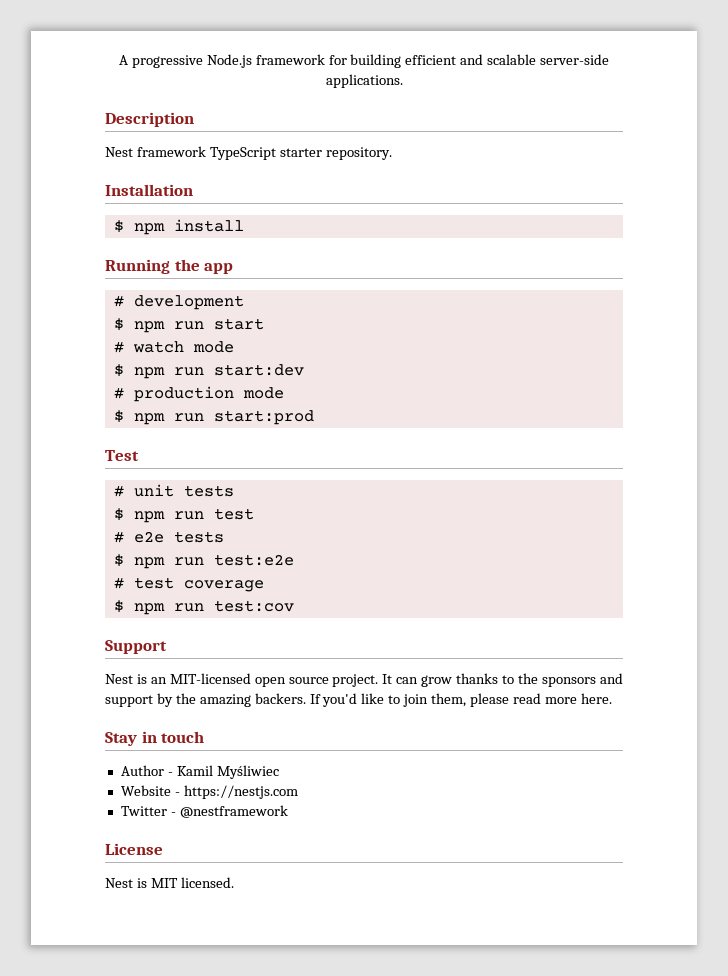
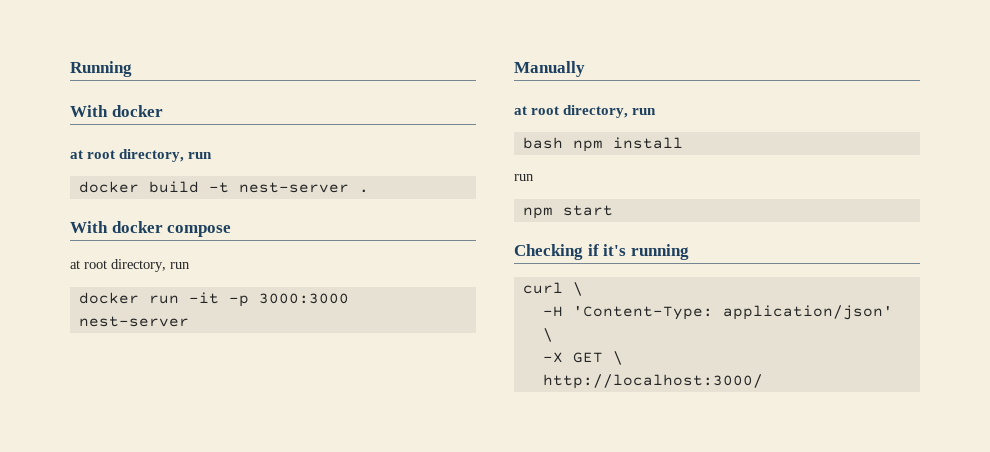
- A progressive Node.js framework for building efficient and scalable server-side applications.
- Description
- Nest framework TypeScript starter repository.
- Installation
- $ npm install
- Running the app
- # development
- $ npm run start
- # watch mode
- $ npm run start:dev
- # production mode
- $ npm run start:prod
- Test
- # unit tests
- $ npm run test
- # e2e tests
- $ npm run test:e2e
- # test coverage
- $ npm run test:cov
- Support
- Nest is an MIT-licensed open source project. It can grow thanks to the sponsors and support by the amazing backers. If you'd like to join them, please read more here.
- Stay in touch
- Author - Kamil Myśliwiec
- Website - https://nestjs.com
- Twitter - @nestframework
- License
- Nest is MIT licensed.
+ Running
+ With docker
+ at root directory, run
+ docker build -t nest-server .
+ With docker compose
+ at root directory, run
+ docker run -it -p 3000:3000 nest-server
+ Manually
+ at root directory, run
+ bash npm install
+ run
+ npm start
+ Checking if it's running
+ curl \
+ -H 'Content-Type: application/json' \
+ -X GET \
+ http://localhost:3000/

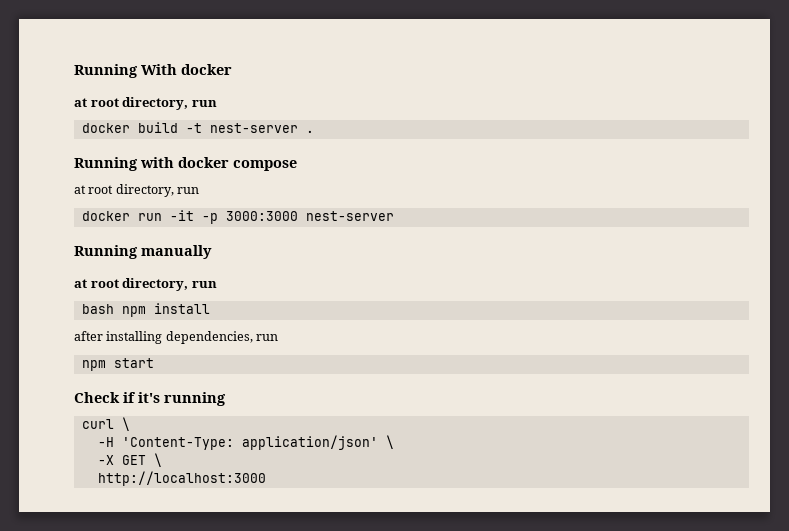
- Running
- With docker
+ Running With docker
- With docker compose
+ Running with docker compose
- Manually
+ Running manually
  bash npm install
- run
+ after installing dependencies, run
- Checking if it's running
+ Check if it's running
- http://localhost:3000/
+ http://localhost:3000

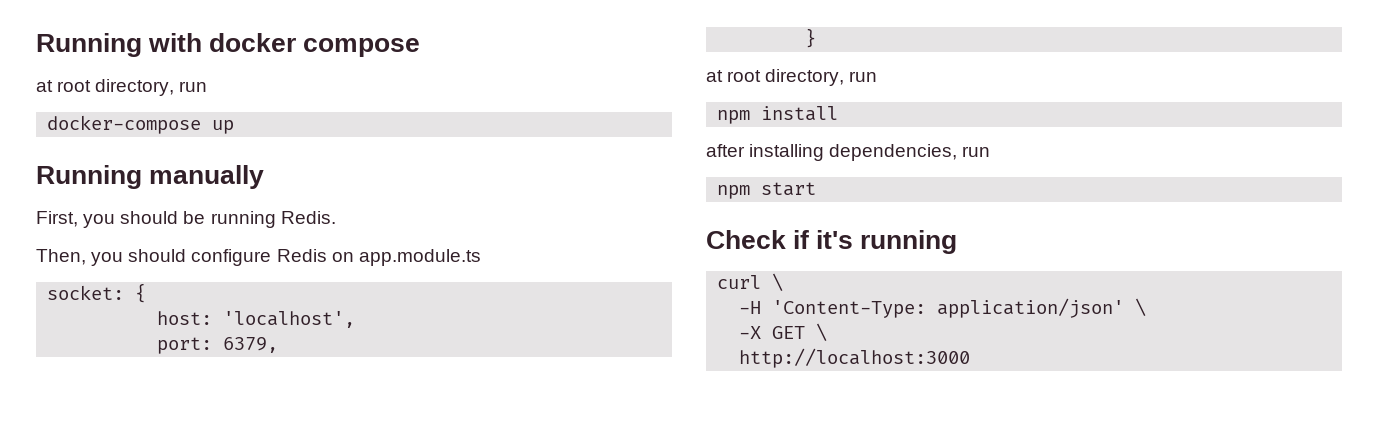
- Running With docker
- at root directory, run
- docker build -t nest-server .
- docker run -it -p 3000:3000 nest-server
+ docker-compose up
  Running manually
+ First, you should be running Redis.
+ Then, you should configure Redis on app.module.ts
+ socket: {
+ host: 'localhost',
+ port: 6379,
+ }
  at root directory, run
- bash npm install
+ npm install

